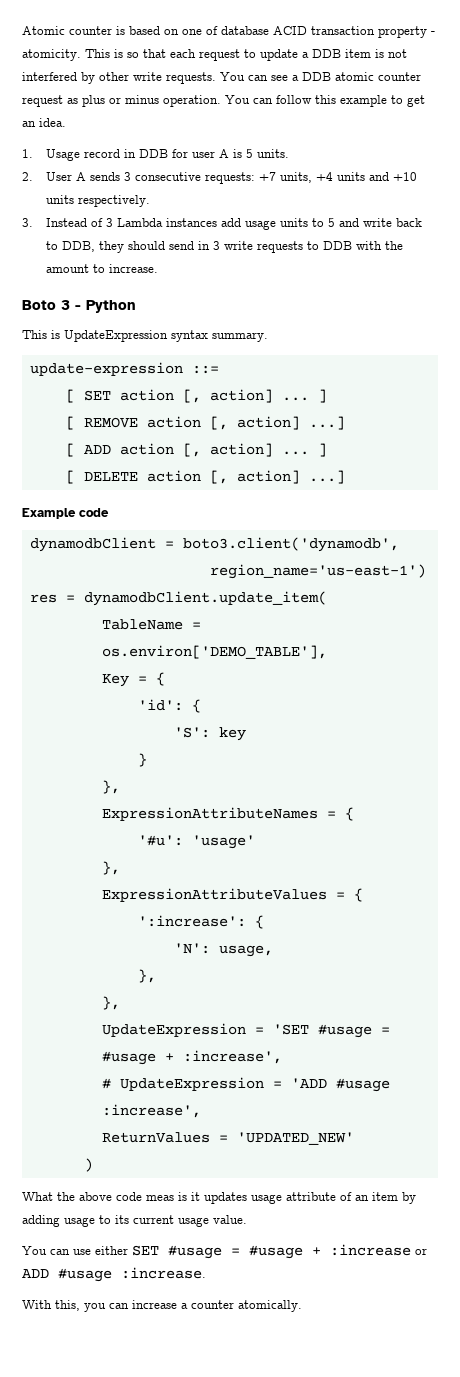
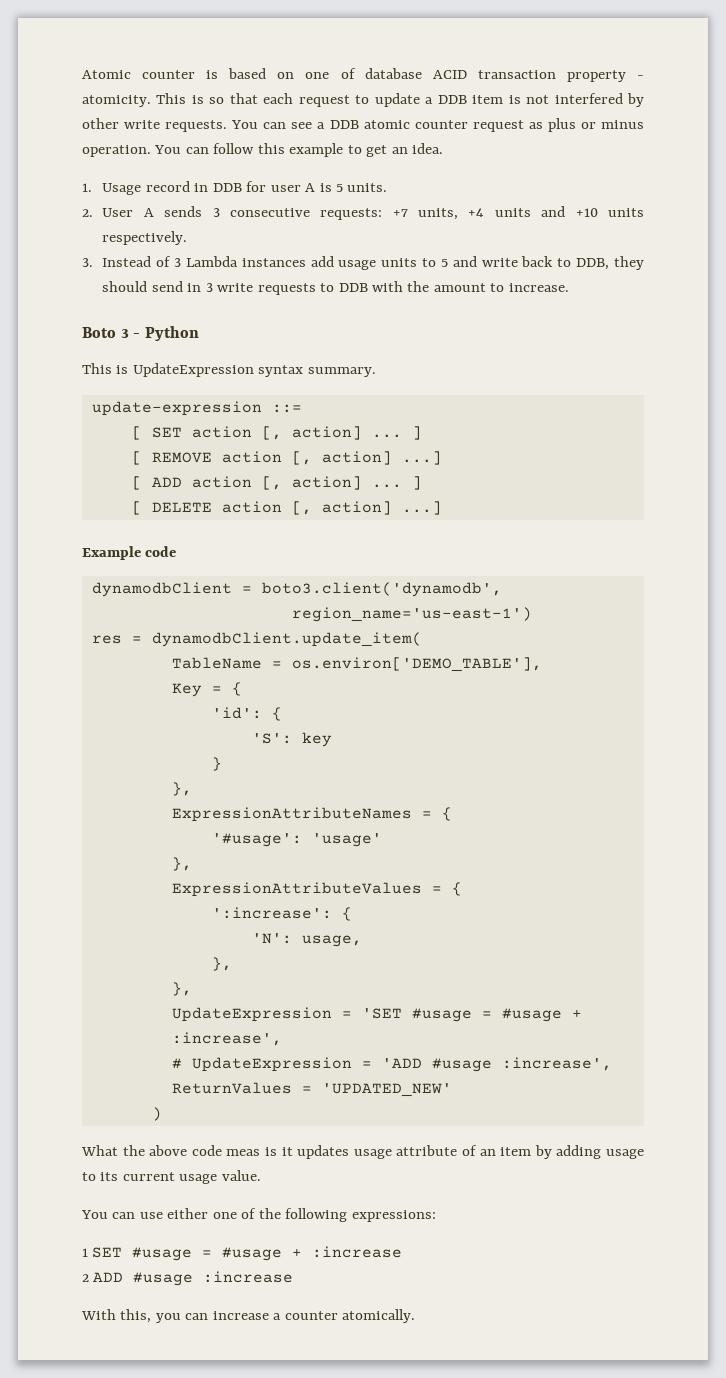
- '#u': 'usage'
+ '#usage': 'usage'
- You can use either SET #usage = #usage + :increase or ADD #usage :increase.
+ You can use either one of the following expressions:
+ 1 SET #usage = #usage + :increase
+ 2 ADD #usage :increase

